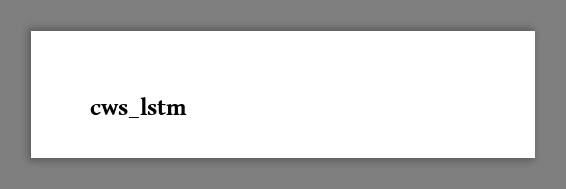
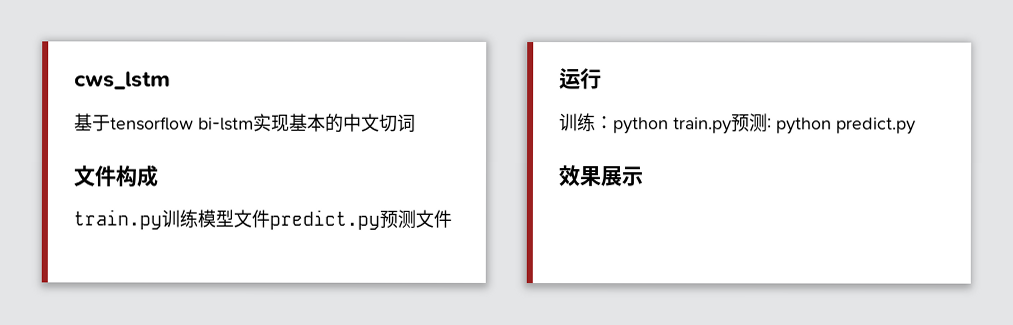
+ 基于tensorflow bi-lstm实现基本的中文切词
+ 文件构成
+ train.py训练模型文件predict.py预测文件
+ 运行
+ 训练：python train.py预测: python predict.py
+ 效果展示

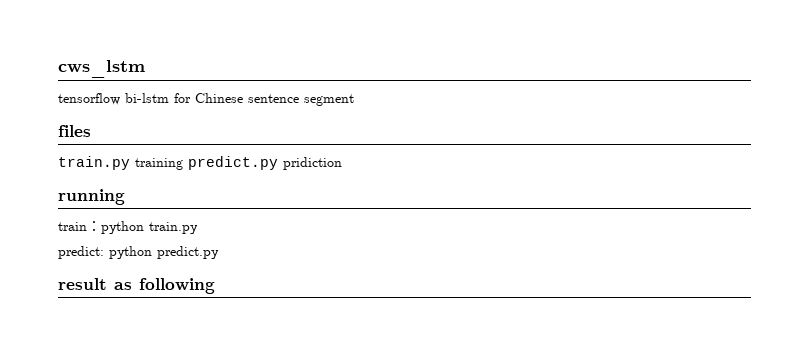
- 基于tensorflow bi-lstm实现基本的中文切词
- 文件构成
- train.py训练模型文件predict.py预测文件
- 运行
- 训练：python train.py预测: python predict.py
+ tensorflow bi-lstm for Chinese sentence segment
+ files
+ train.py training predict.py pridiction
+ running
+ train：python train.py
+ predict: python predict.py
- 效果展示
+ result as following

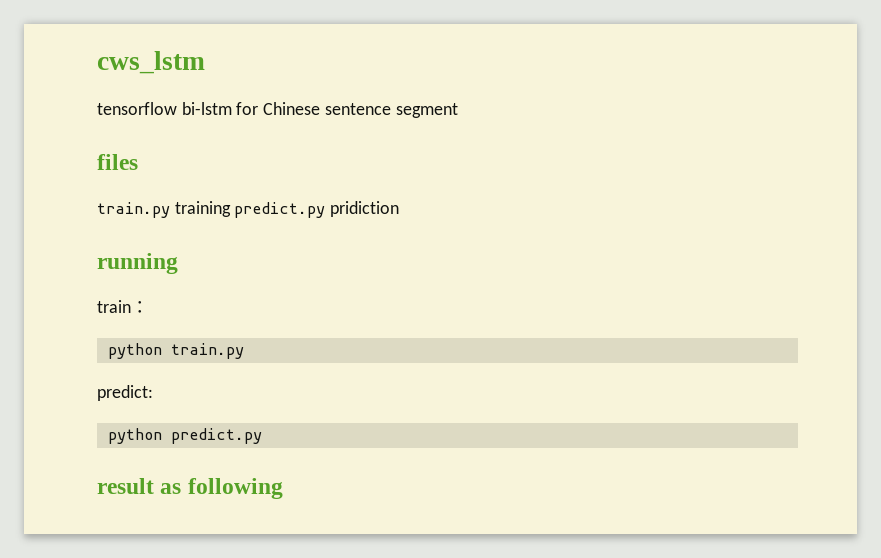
- train：python train.py
+ train：
+ python train.py
- predict: python predict.py
+ predict:
+ python predict.py

